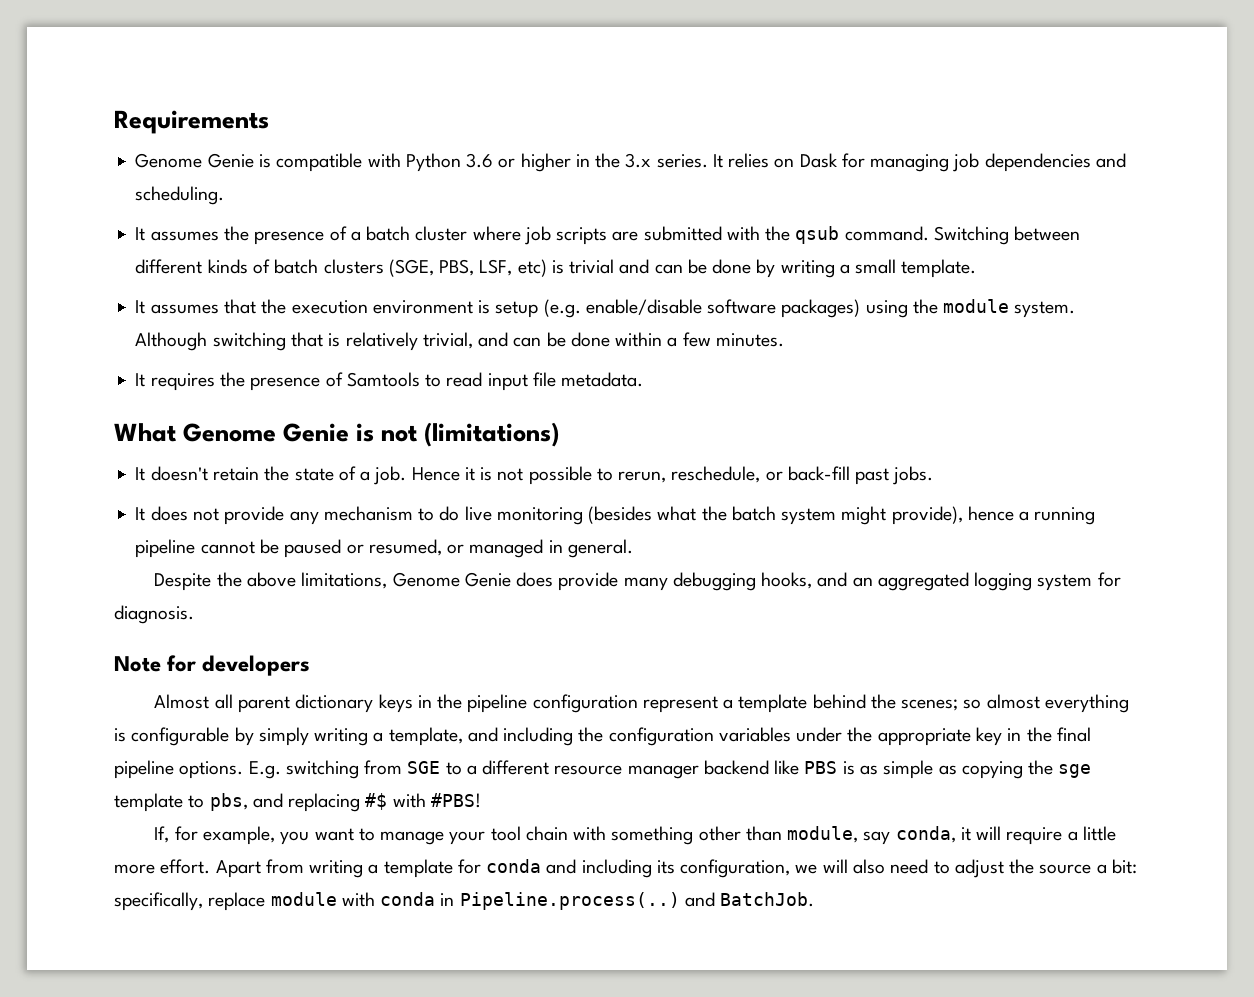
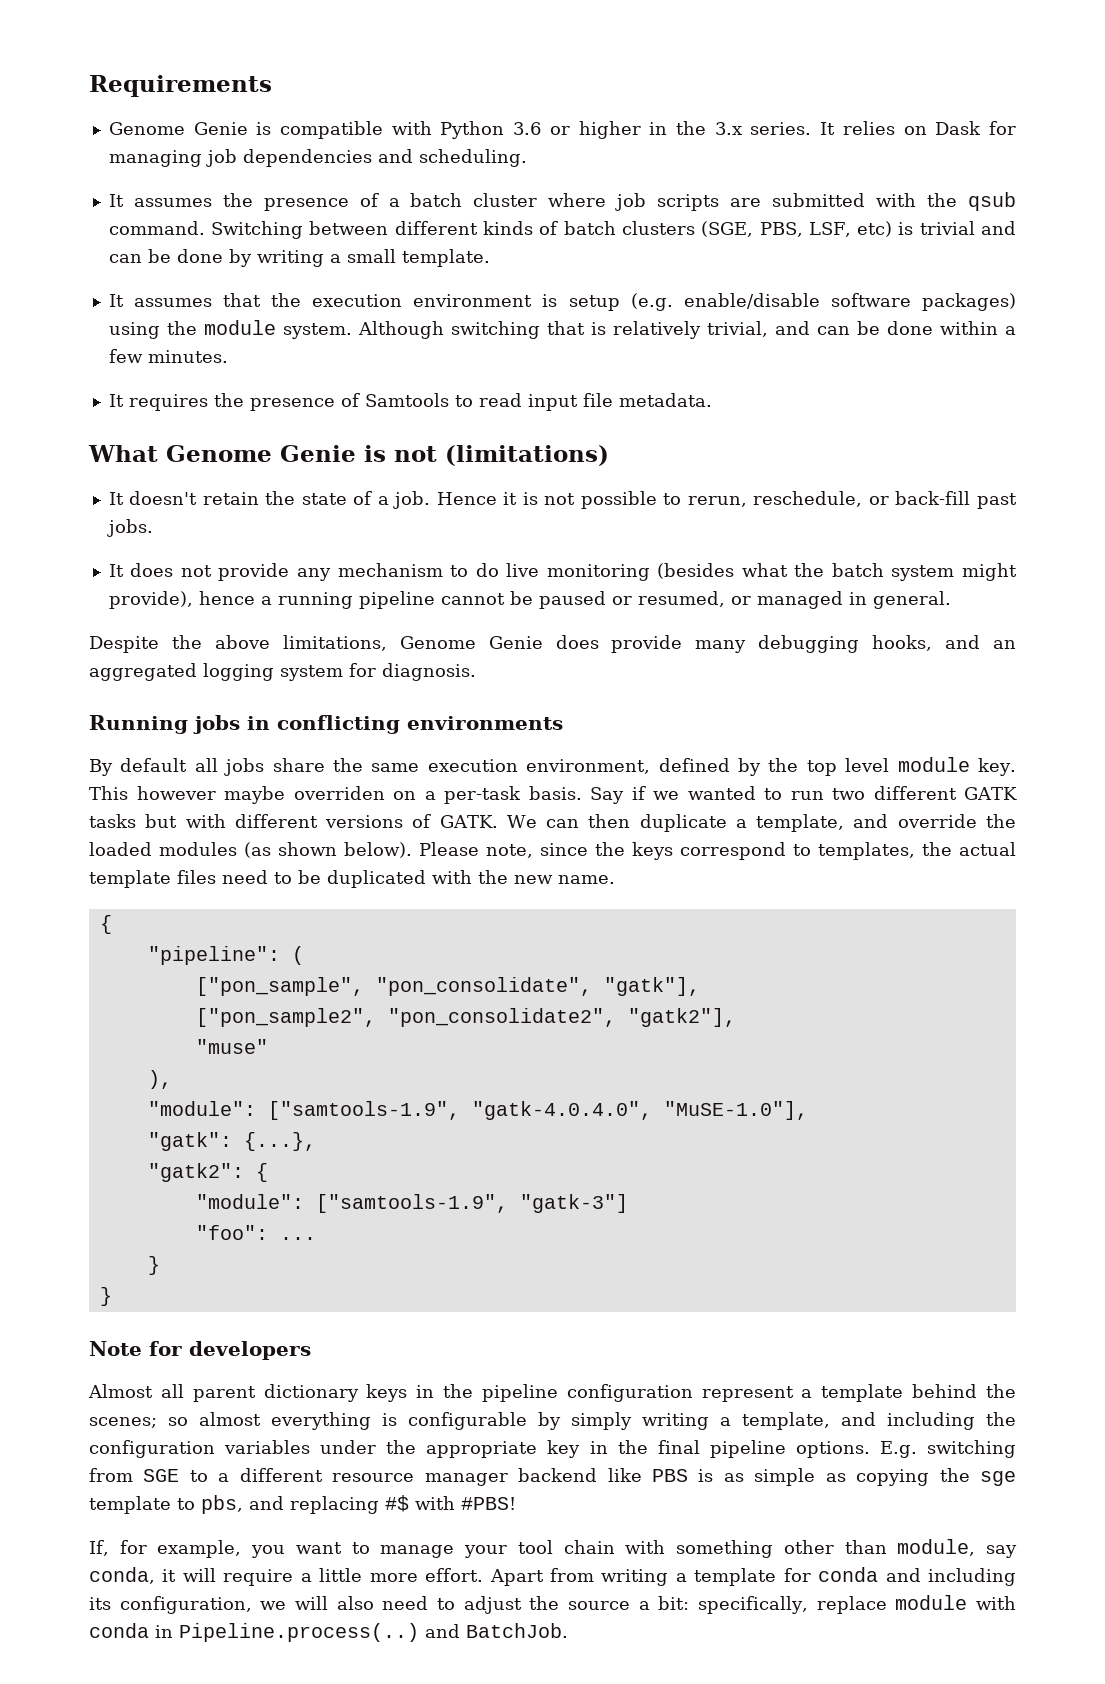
+ Running jobs in conflicting environments
+ By default all jobs share the same execution environment, defined by the top level module key. This however maybe overriden on a per-task basis. Say if we wanted to run two different GATK tasks but with different versions of GATK. We can then duplicate a template, and override the loaded modules (as shown below). Please note, since the keys correspond to templates, the actual template files need to be duplicated with the new name.
+ {
+ "pipeline": (
+ ["pon_sample", "pon_consolidate", "gatk"],
+ ["pon_sample2", "pon_consolidate2", "gatk2"],
+ "muse"
+ ),
+ "module": ["samtools-1.9", "gatk-4.0.4.0", "MuSE-1.0"],
+ "gatk": {...},
+ "gatk2": {
+ "module": ["samtools-1.9", "gatk-3"]
+ "foo": ...
+ }
+ }

